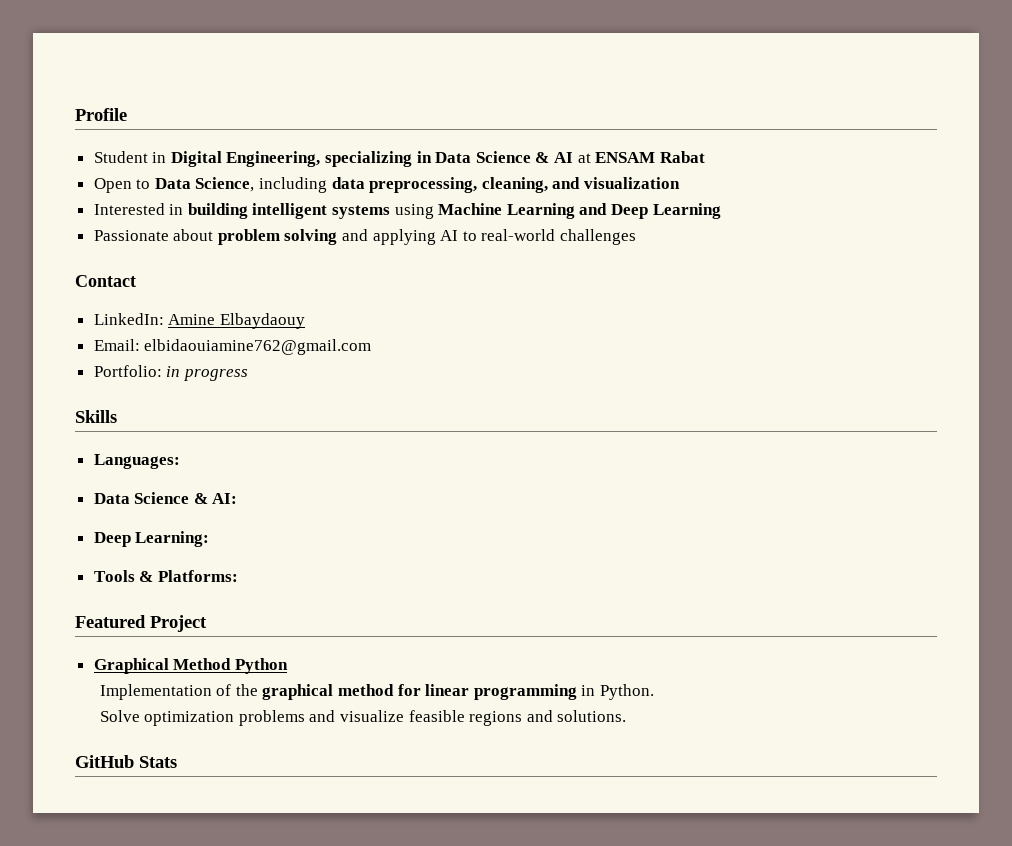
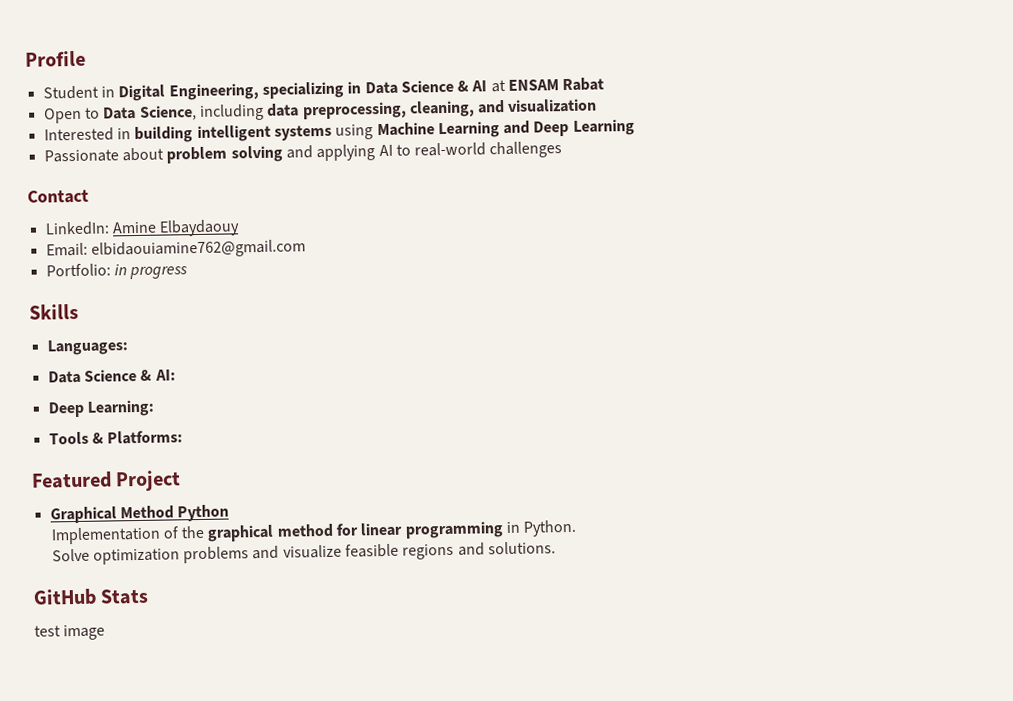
+ test image

